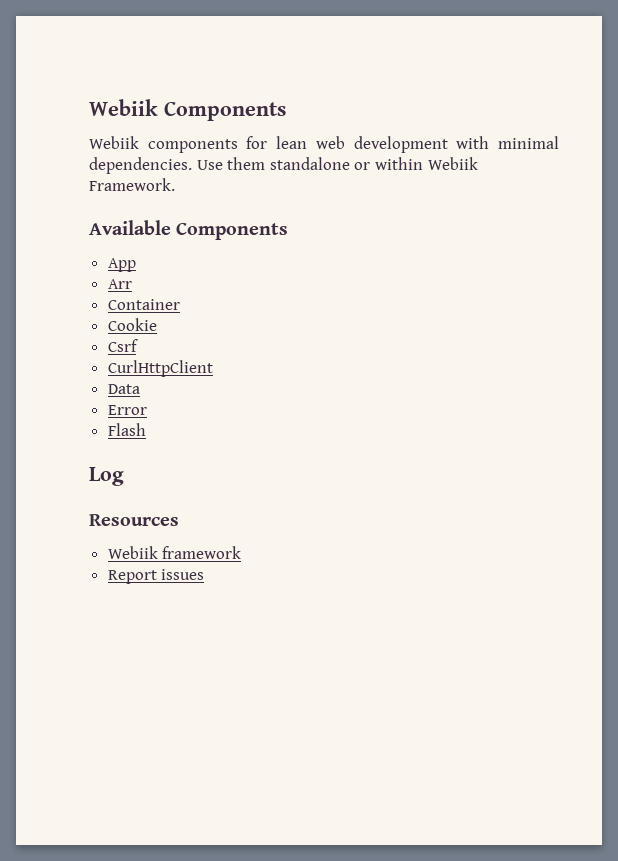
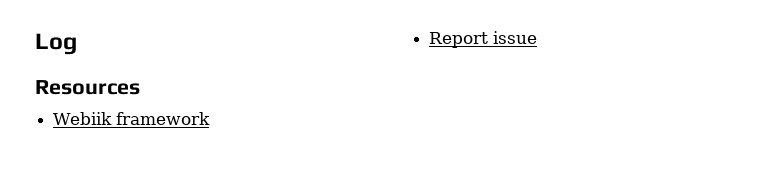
- Webiik Components
- Webiik components for lean web development with minimal dependencies. Use them standalone or within Webiik Framework.
- Available Components
- App
- Arr
- Container
- Cookie
- Csrf
- CurlHttpClient
- Data
- Error
- Flash
- Report issues
+ Report issue

